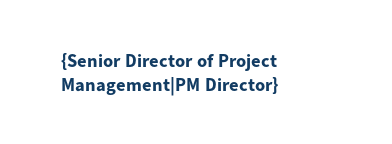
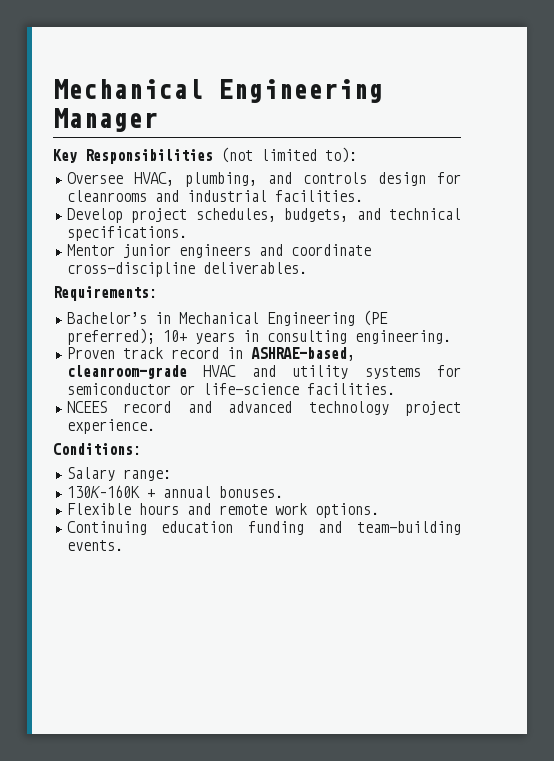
- {Senior Director of Project Management|PM Director}
+ Mechanical Engineering Manager
+ Key Responsibilities (not limited to):
+ Oversee HVAC, plumbing, and controls design for cleanrooms and industrial facilities.
+ Develop project schedules, budgets, and technical specifications.
+ Mentor junior engineers and coordinate cross-discipline deliverables.
+ Requirements:
+ Bachelor’s in Mechanical Engineering (PE preferred); 10+ years in consulting engineering.
+ Proven track record in ASHRAE-based, cleanroom-grade HVAC and utility systems for semiconductor or life-science facilities.
+ NCEES record and advanced technology project experience.
+ Conditions:
+ Salary range:
+ 130K–160K + annual bonuses.
+ Flexible hours and remote work options.
+ Continuing education funding and team-building events.

